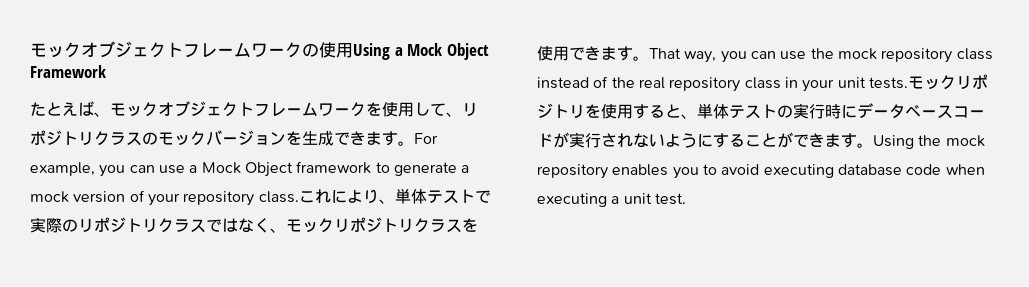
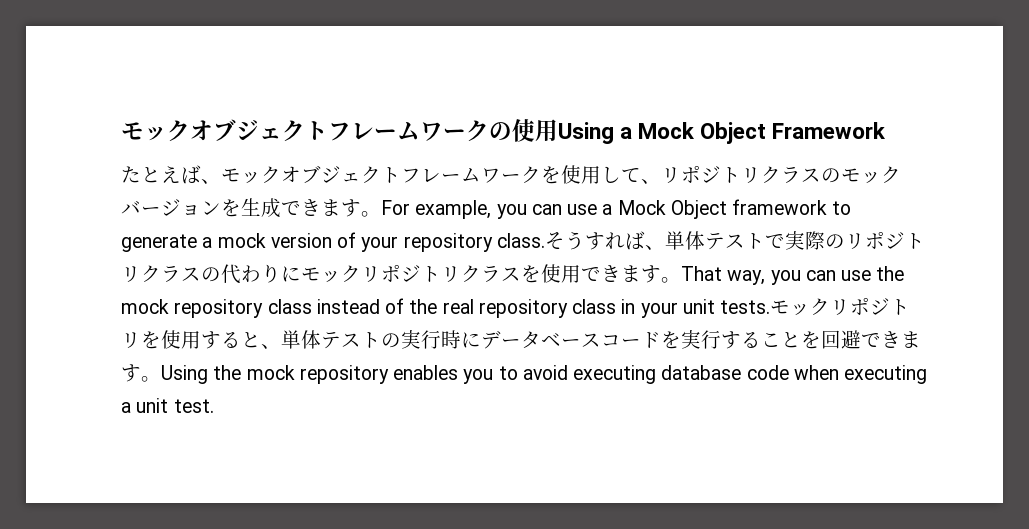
- これにより、単体テストで実際のリポジトリクラスではなく、モックリポジトリクラスを使用できます。
+ そうすれば、単体テストで実際のリポジトリクラスの代わりにモックリポジトリクラスを使用できます。
- モックリポジトリを使用すると、単体テストの実行時にデータベースコードが実行されないようにすることができます。
+ モックリポジトリを使用すると、単体テストの実行時にデータベースコードを実行することを回避できます。

